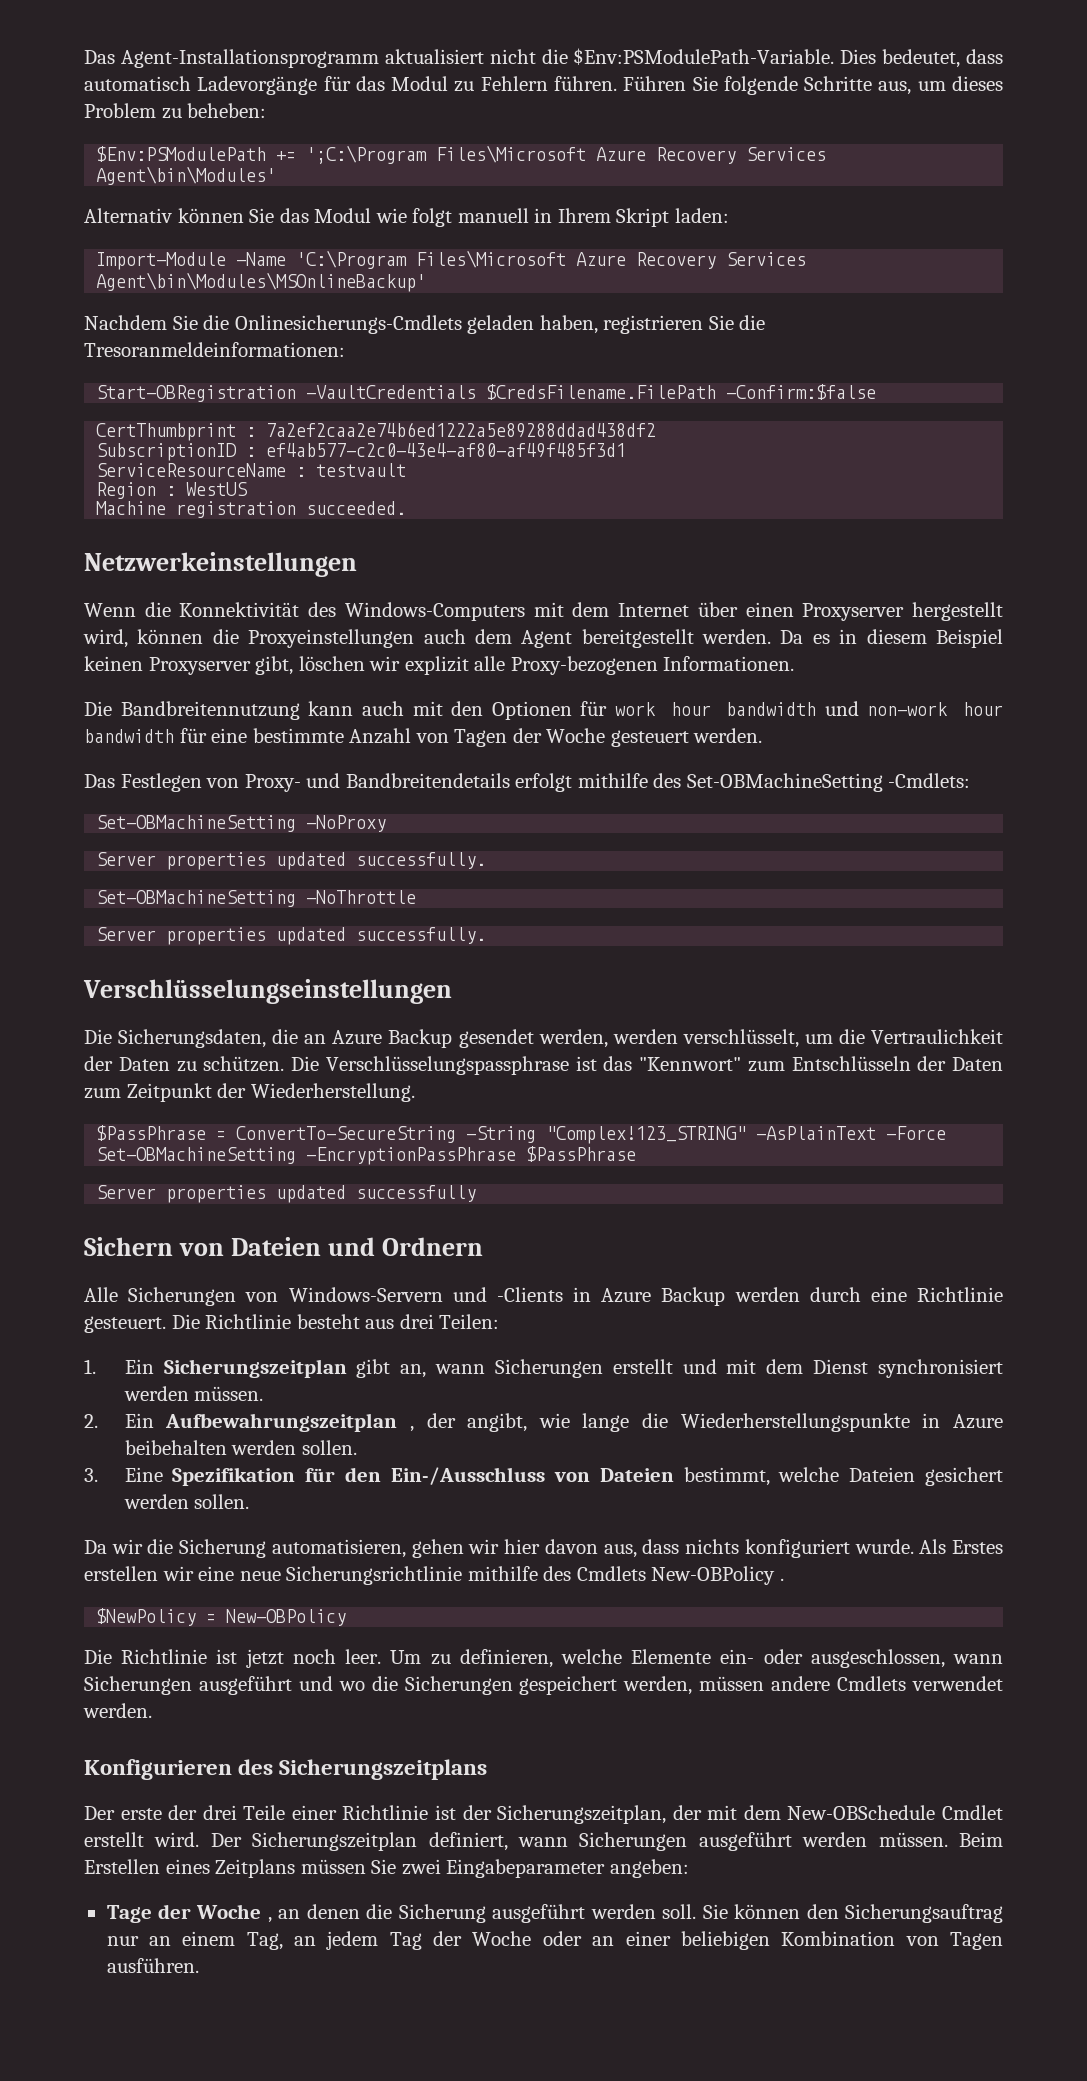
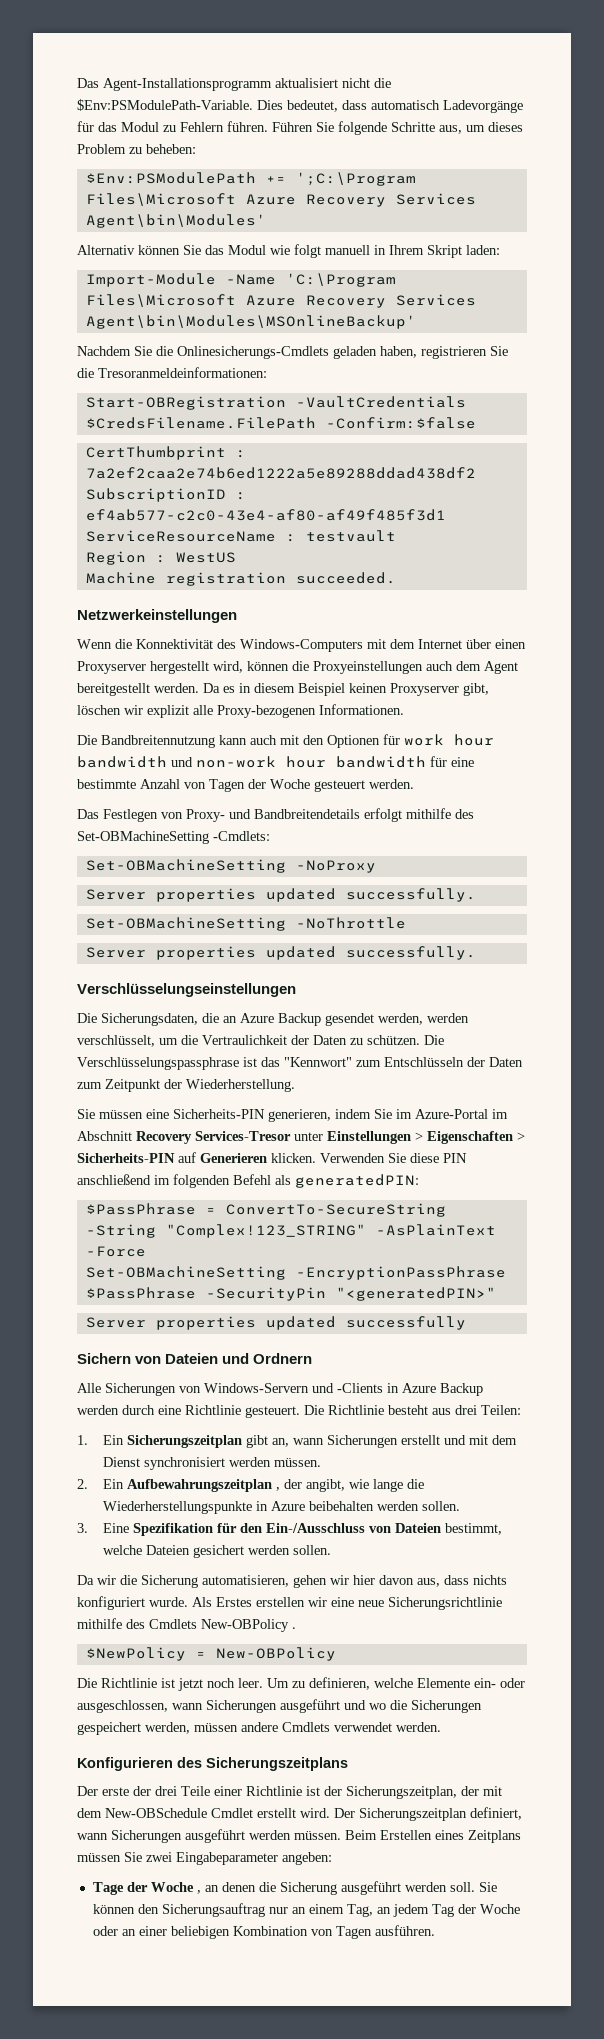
+ Sie müssen eine Sicherheits-PIN generieren, indem Sie im Azure-Portal im Abschnitt Recovery Services-Tresor unter Einstellungen > Eigenschaften > Sicherheits-PIN auf Generieren klicken. Verwenden Sie diese PIN anschließend im folgenden Befehl als generatedPIN:
- Set-OBMachineSetting -EncryptionPassPhrase $PassPhrase
+ Set-OBMachineSetting -EncryptionPassPhrase $PassPhrase -SecurityPin "<generatedPIN>"

